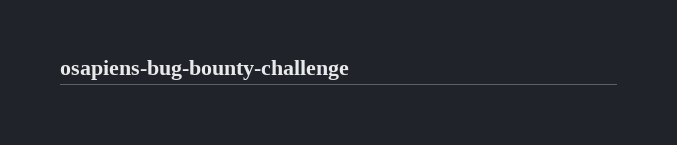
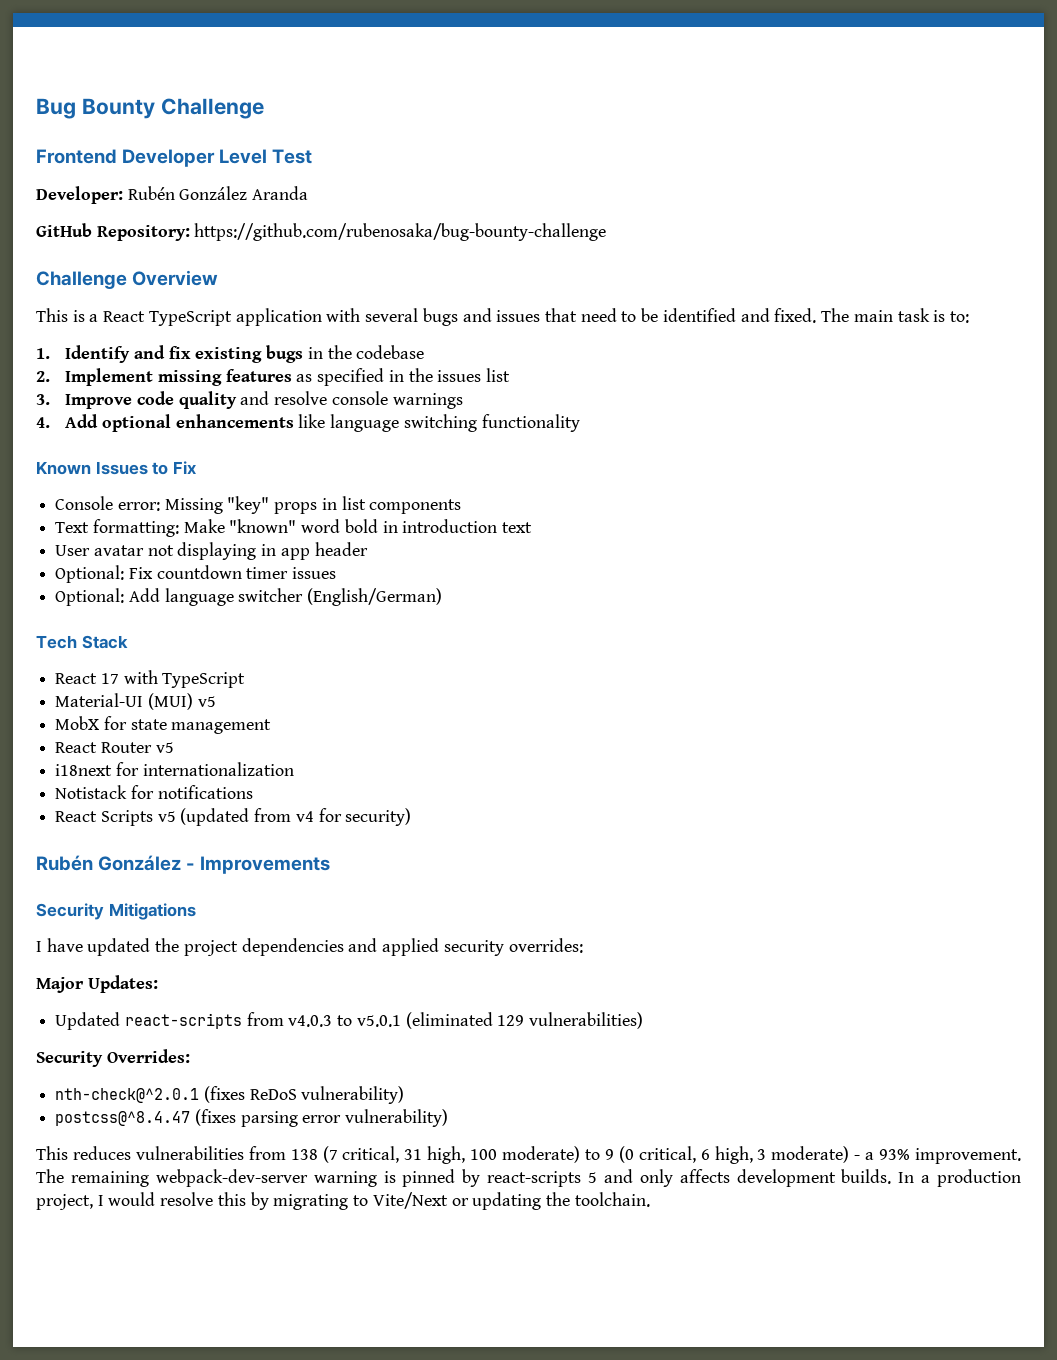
- osapiens-bug-bounty-challenge
+ Bug Bounty Challenge
+ Frontend Developer Level Test
+ Developer: Rubén González Aranda
+ GitHub Repository: https://github.com/rubenosaka/bug-bounty-challenge
+ Challenge Overview
+ This is a React TypeScript application with several bugs and issues that need to be identified and fixed. The main task is to:
+ 1. Identify and fix existing bugs in the codebase
+ 2. Implement missing features as specified in the issues list
+ 3. Improve code quality and resolve console warnings
+ 4. Add optional enhancements like language switching functionality
+ Known Issues to Fix
+ Console error: Missing "key" props in list components
+ Text formatting: Make "known" word bold in introduction text
+ User avatar not displaying in app header
+ Optional: Fix countdown timer issues
+ Optional: Add language switcher (English/German)
+ Tech Stack
+ React 17 with TypeScript
+ Material-UI (MUI) v5
+ MobX for state management
+ React Router v5
+ i18next for internationalization
+ Notistack for notifications
+ React Scripts v5 (updated from v4 for security)
+ Rubén González - Improvements
+ Security Mitigations
+ I have updated the project dependencies and applied security overrides:
+ Major Updates:
+ Updated react-scripts from v4.0.3 to v5.0.1 (eliminated 129 vulnerabilities)
+ Security Overrides:
+ nth-check@^2.0.1 (fixes ReDoS vulnerability)
+ postcss@^8.4.47 (fixes parsing error vulnerability)
+ This reduces vulnerabilities from 138 (7 critical, 31 high, 100 moderate) to 9 (0 critical, 6 high, 3 moderate) - a 93% improvement. The remaining webpack-dev-server warning is pinned by react-scripts 5 and only affects development builds. In a production project, I would resolve this by migrating to Vite/Next or updating the toolchain.

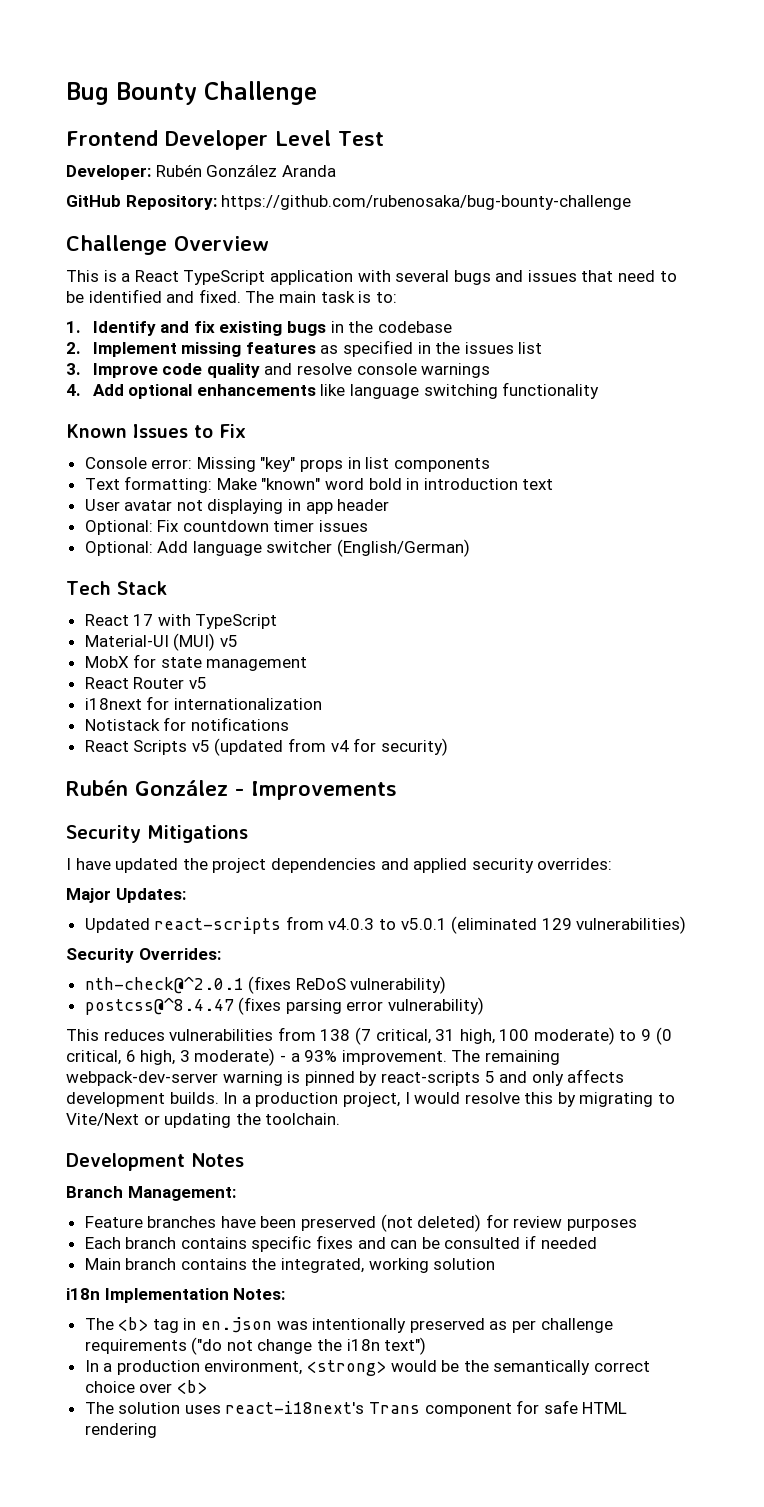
+ Development Notes
+ Branch Management:
+ Feature branches have been preserved (not deleted) for review purposes
+ Each branch contains specific fixes and can be consulted if needed
+ Main branch contains the integrated, working solution
+ i18n Implementation Notes:
+ The <b> tag in en.json was intentionally preserved as per challenge requirements ("do not change the i18n text")
+ In a production environment, <strong> would be the semantically correct choice over <b>
+ The solution uses react-i18next's Trans component for safe HTML rendering

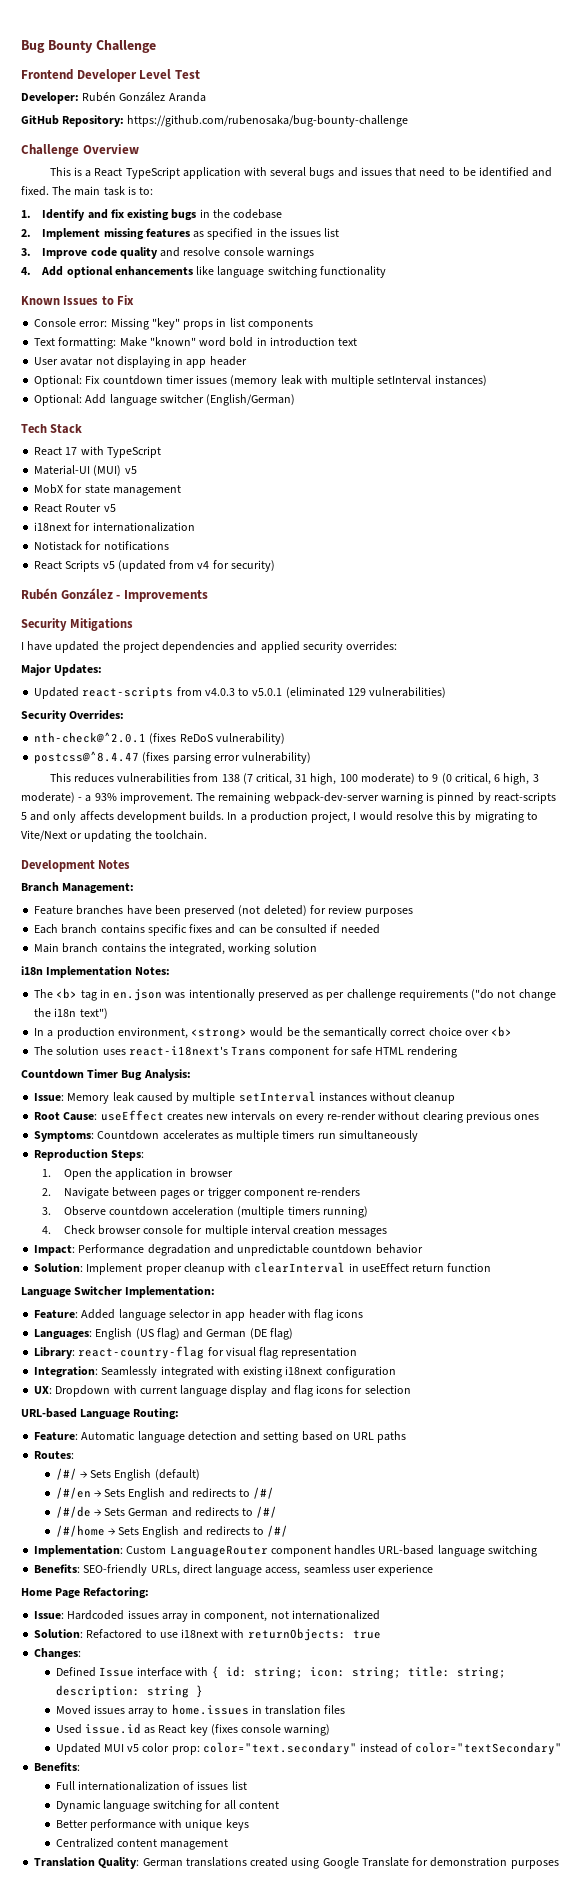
- Optional: Fix countdown timer issues
+ Optional: Fix countdown timer issues (memory leak with multiple setInterval instances)
+ Countdown Timer Bug Analysis:
+ Issue: Memory leak caused by multiple setInterval instances without cleanup
+ Root Cause: useEffect creates new intervals on every re-render without clearing previous ones
+ Symptoms: Countdown accelerates as multiple timers run simultaneously
+ Reproduction Steps:
+ 1. Open the application in browser
+ 2. Navigate between pages or trigger component re-renders
+ 3. Observe countdown acceleration (multiple timers running)
+ 4. Check browser console for multiple interval creation messages
+ Impact: Performance degradation and unpredictable countdown behavior
+ Solution: Implement proper cleanup with clearInterval in useEffect return function
+ Language Switcher Implementation:
+ Feature: Added language selector in app header with flag icons
+ Languages: English (US flag) and German (DE flag)
+ Library: react-country-flag for visual flag representation
+ Integration: Seamlessly integrated with existing i18next configuration
+ UX: Dropdown with current language display and flag icons for selection
+ URL-based Language Routing:
+ Feature: Automatic language detection and setting based on URL paths
+ Routes:
+ /#/ → Sets English (default)
+ /#/en → Sets English and redirects to /#/
+ /#/de → Sets German and redirects to /#/
+ /#/home → Sets English and redirects to /#/
+ Implementation: Custom LanguageRouter component handles URL-based language switching
+ Benefits: SEO-friendly URLs, direct language access, seamless user experience
+ Home Page Refactoring:
+ Issue: Hardcoded issues array in component, not internationalized
+ Solution: Refactored to use i18next with returnObjects: true
+ Changes:
+ Defined Issue interface with { id: string; icon: string; title: string; description: string }
+ Moved issues array to home.issues in translation files
+ Used issue.id as React key (fixes console warning)
+ Updated MUI v5 color prop: color="text.secondary" instead of color="textSecondary"
+ Benefits:
+ Full internationalization of issues list
+ Dynamic language switching for all content
+ Better performance with unique keys
+ Centralized content management
+ Translation Quality: German translations created using Google Translate for demonstration purposes

